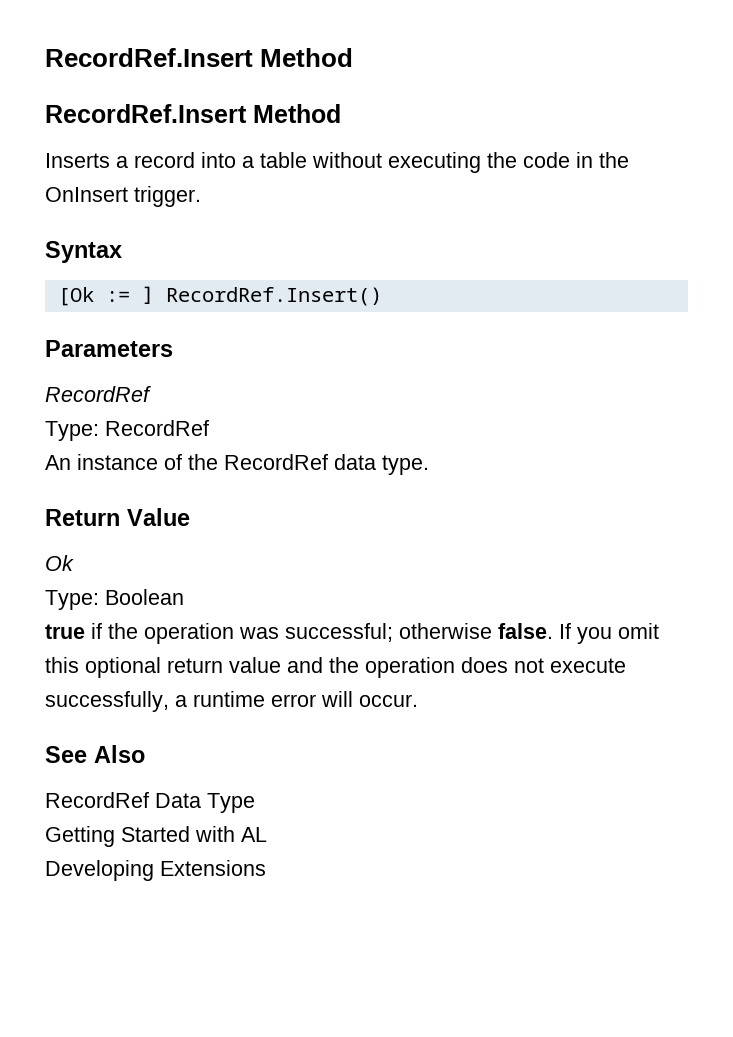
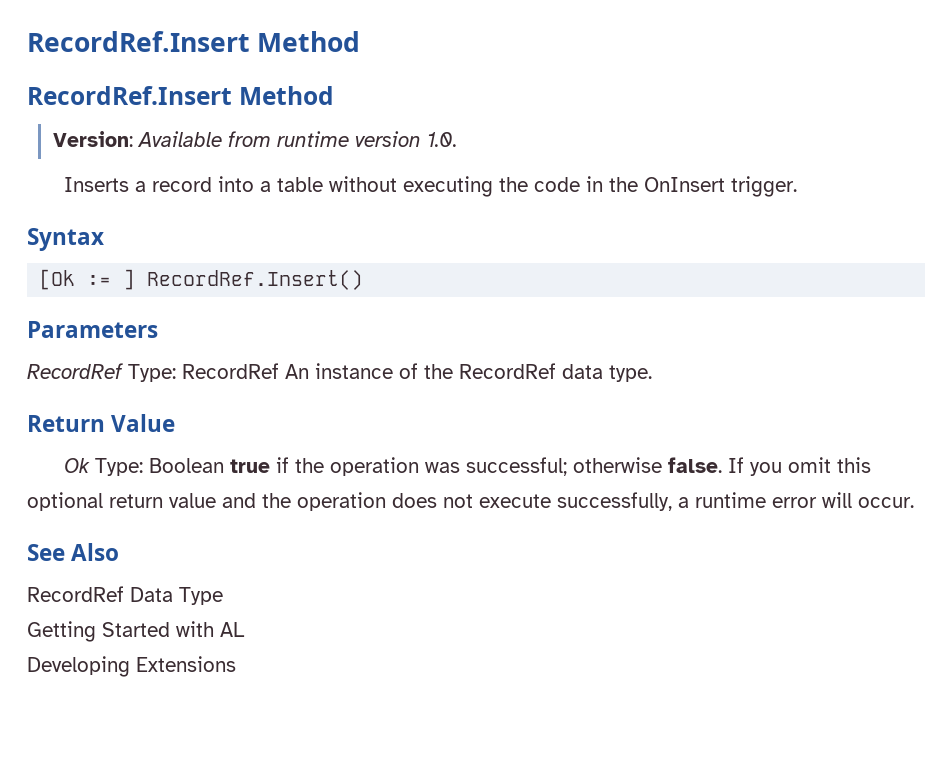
+ Version: Available from runtime version 1.0.
  Parameters
- RecordRef
- Type: RecordRef
- An instance of the RecordRef data type.
+ RecordRef Type: RecordRef An instance of the RecordRef data type.
- Ok
- Type: Boolean
- true if the operation was successful; otherwise false.
+ Ok Type: Boolean true if the operation was successful; otherwise false.

